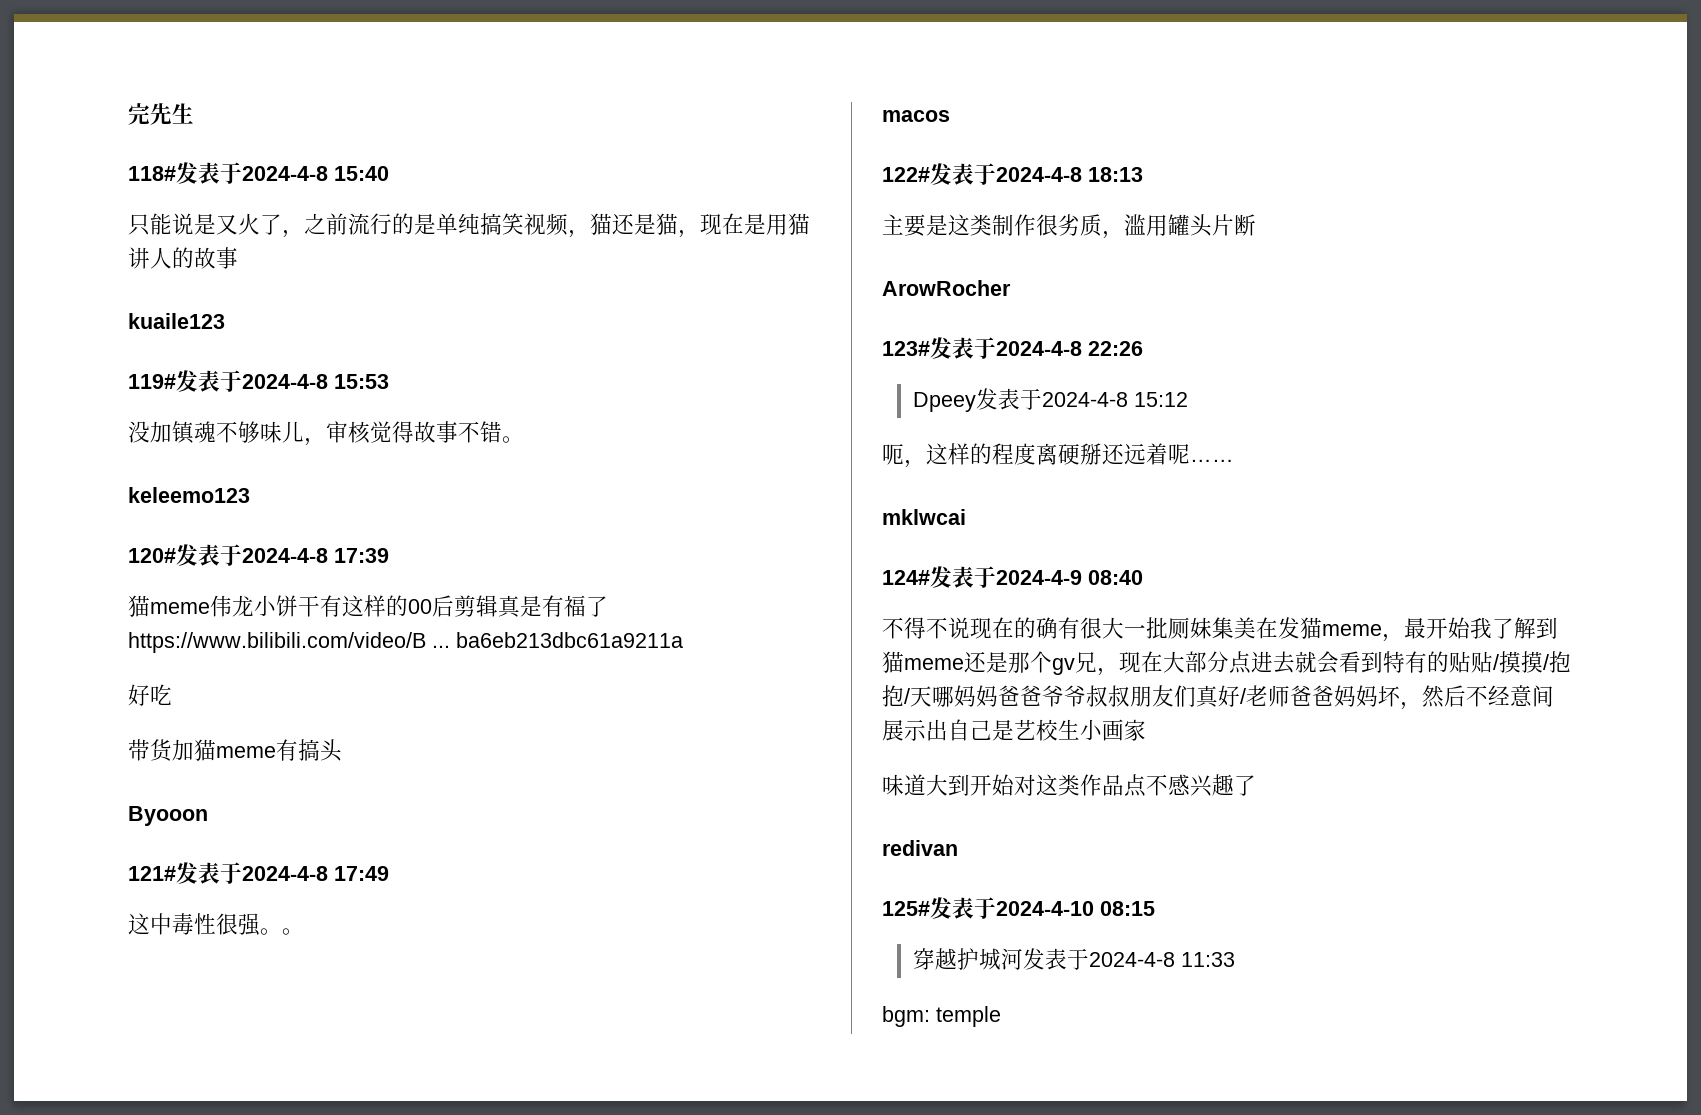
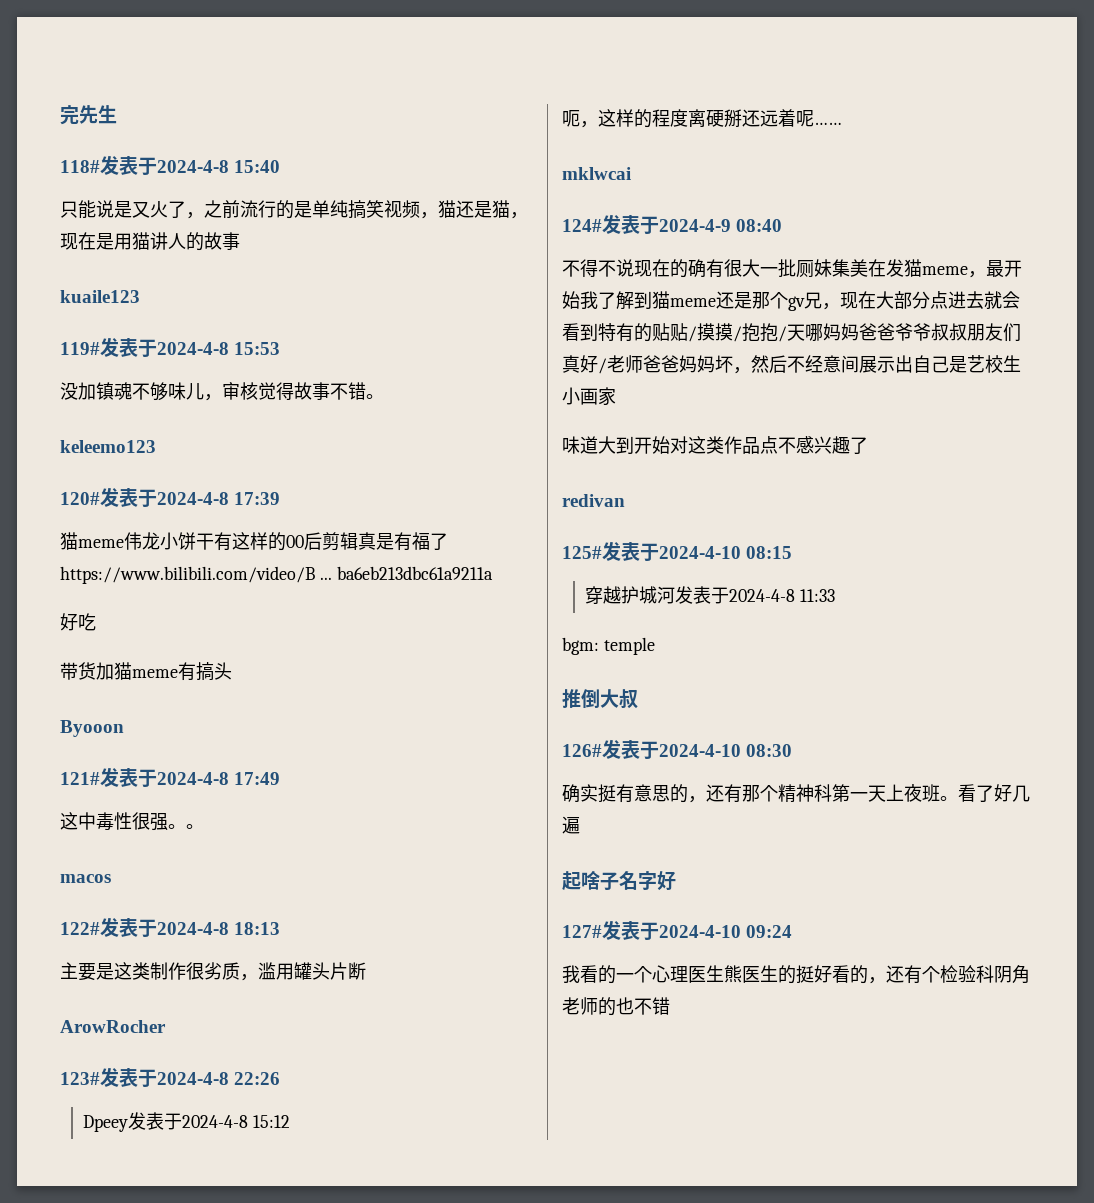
+ 推倒大叔
+ 126#发表于2024-4-10 08:30
+ 确实挺有意思的，还有那个精神科第一天上夜班。看了好几遍
+ 起啥子名字好
+ 127#发表于2024-4-10 09:24
+ 我看的一个心理医生熊医生的挺好看的，还有个检验科阴角老师的也不错

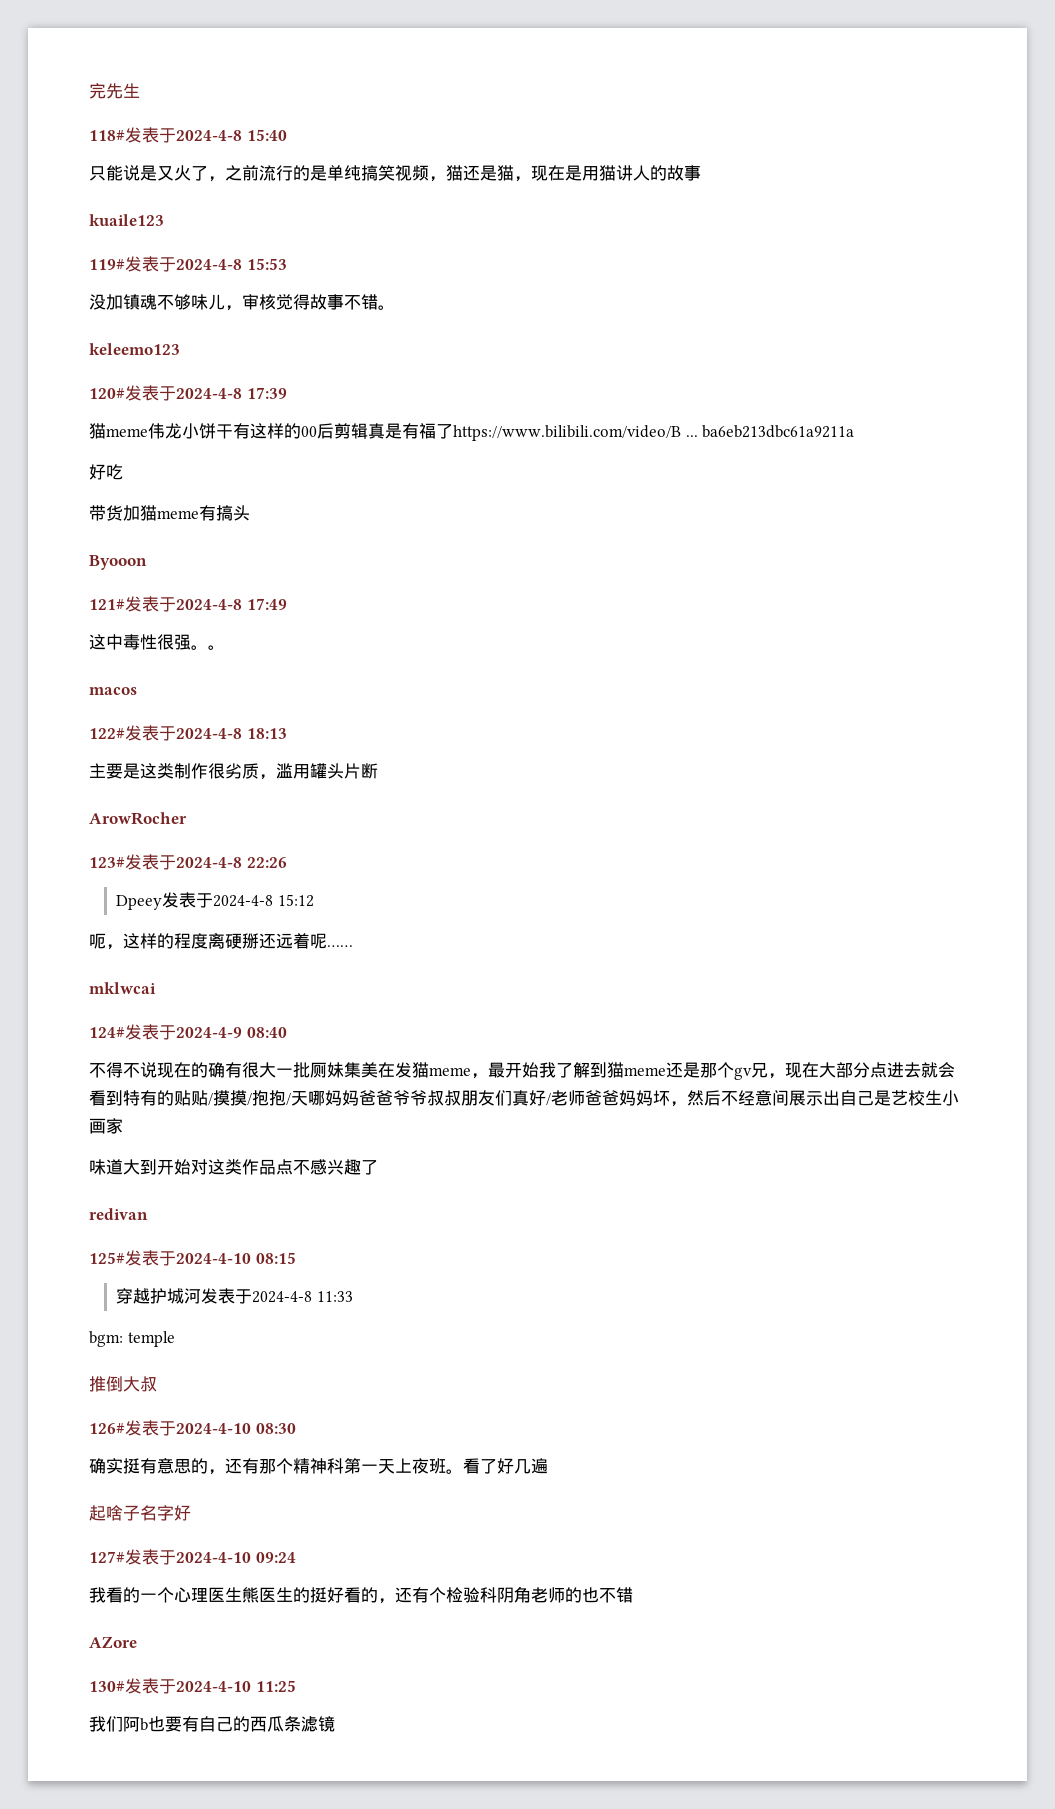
+ AZore
+ 130#发表于2024-4-10 11:25
+ 我们阿b也要有自己的西瓜条滤镜

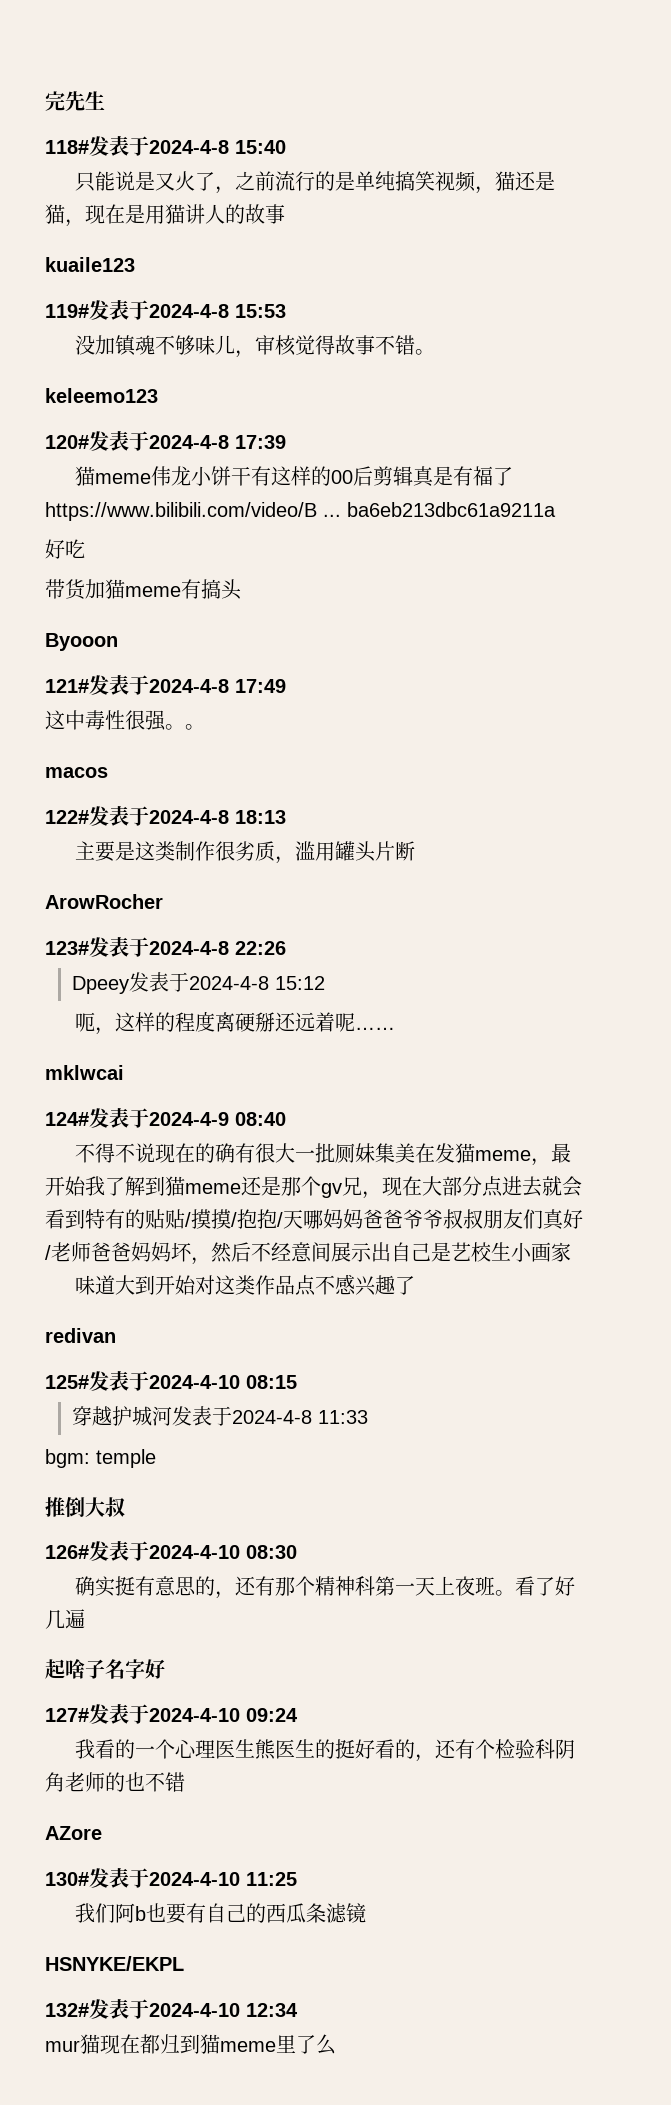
+ HSNYKE/EKPL
+ 132#发表于2024-4-10 12:34
+ mur猫现在都归到猫meme里了么

